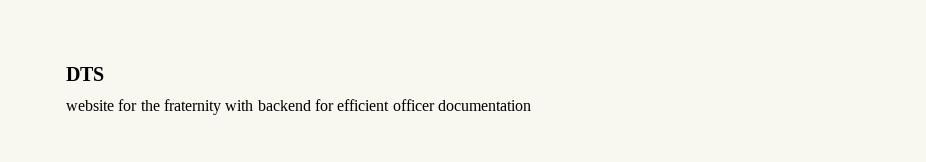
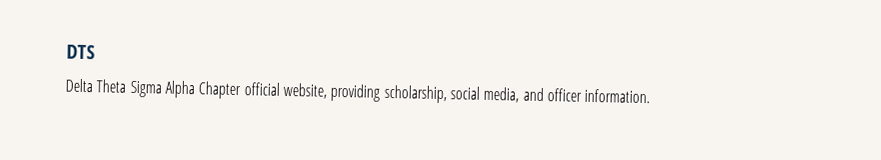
- website for the fraternity with backend for efficient officer documentation
+ Delta Theta Sigma Alpha Chapter official website, providing scholarship, social media, and officer information.

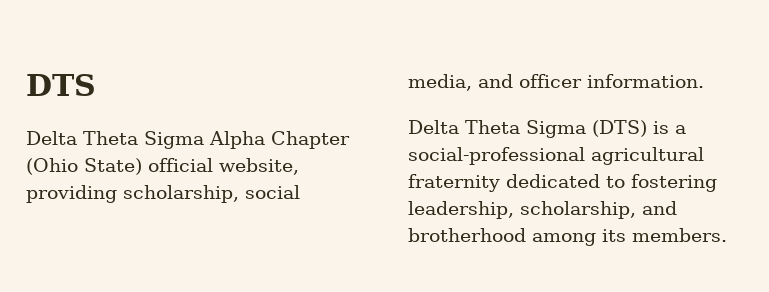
- Delta Theta Sigma Alpha Chapter official website, providing scholarship, social media, and officer information.
+ Delta Theta Sigma Alpha Chapter (Ohio State) official website, providing scholarship, social media, and officer information.
+ Delta Theta Sigma (DTS) is a social-professional agricultural fraternity dedicated to fostering leadership, scholarship, and brotherhood among its members.

